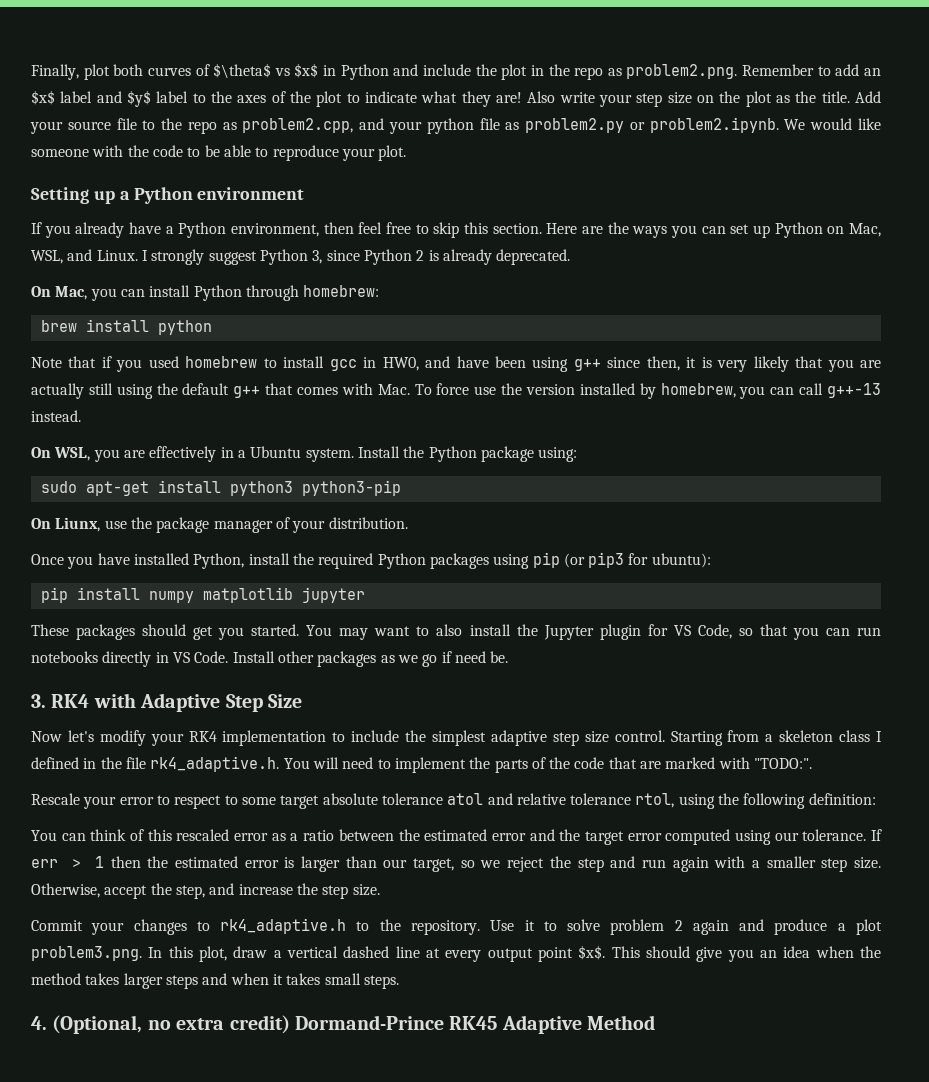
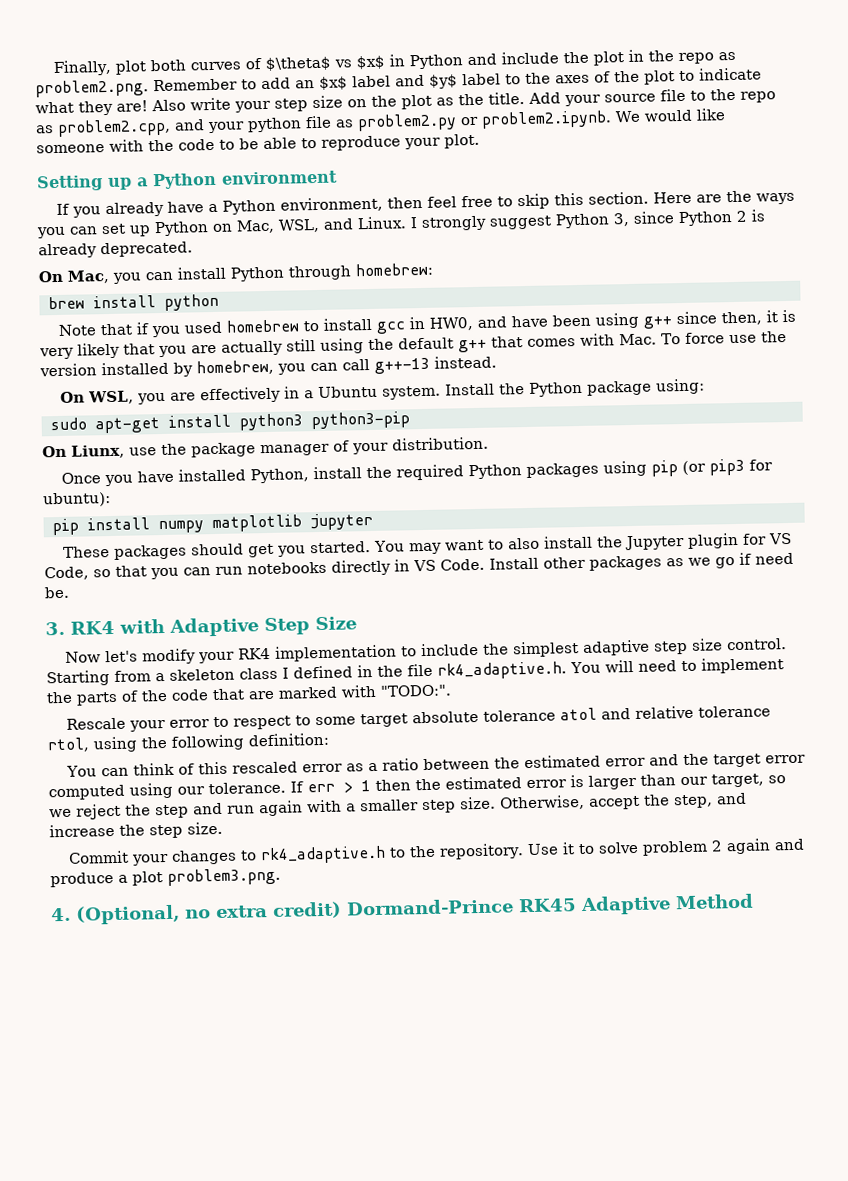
- Use it to solve problem 2 again and produce a plot problem3.png. In this plot, draw a vertical dashed line at every output point $x$. This should give you an idea when the method takes larger steps and when it takes small steps.
+ Use it to solve problem 2 again and produce a plot problem3.png.

